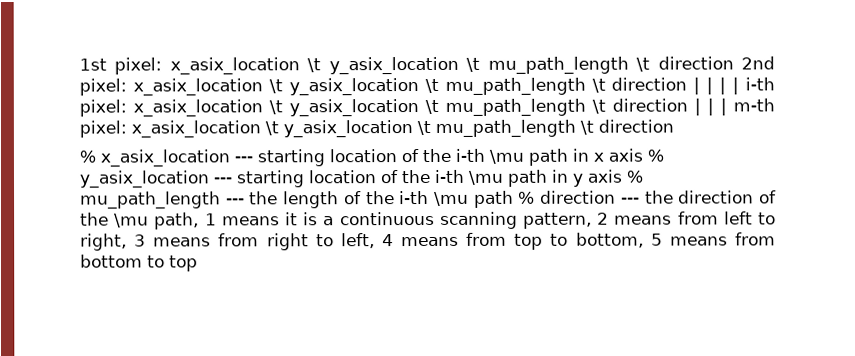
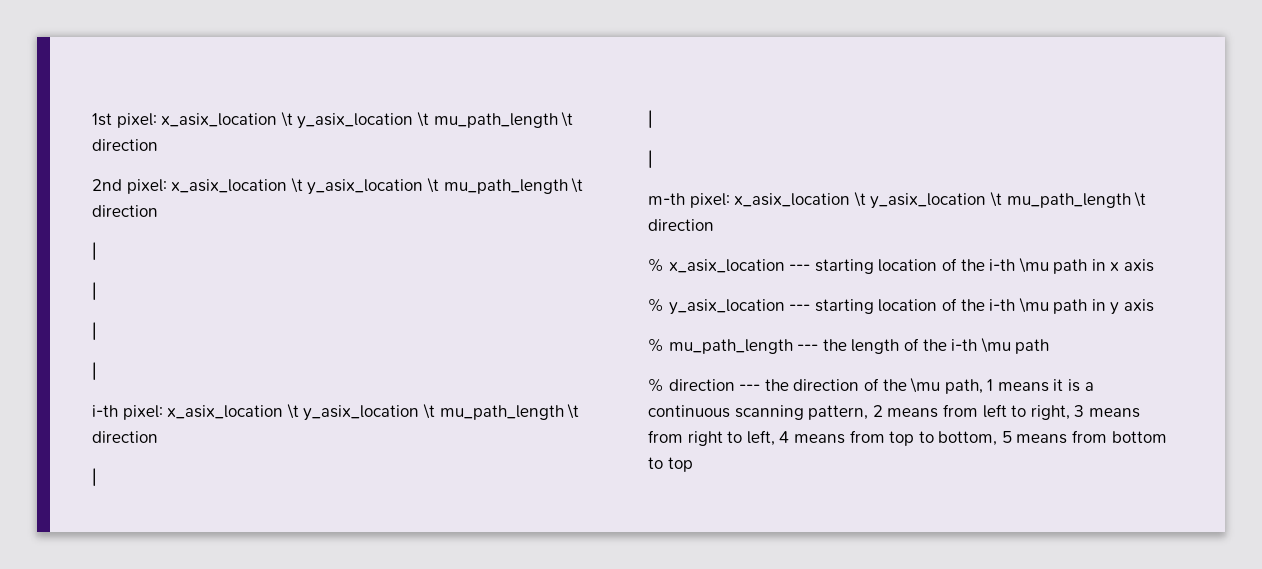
- 1st pixel: x_asix_location \t y_asix_location \t mu_path_length \t direction 2nd pixel: x_asix_location \t y_asix_location \t mu_path_length \t direction | | | | i-th pixel: x_asix_location \t y_asix_location \t mu_path_length \t direction | | | m-th pixel: x_asix_location \t y_asix_location \t mu_path_length \t direction
+ 1st pixel: x_asix_location \t y_asix_location \t mu_path_length \t direction
+ 2nd pixel: x_asix_location \t y_asix_location \t mu_path_length \t direction
+ |
+ |
+ |
+ |
+ i-th pixel: x_asix_location \t y_asix_location \t mu_path_length \t direction
+ |
+ |
+ |
+ m-th pixel: x_asix_location \t y_asix_location \t mu_path_length \t direction
- % x_asix_location --- starting location of the i-th \mu path in x axis % y_asix_location --- starting location of the i-th \mu path in y axis % mu_path_length --- the length of the i-th \mu path % direction --- the direction of the \mu path, 1 means it is a continuous scanning pattern, 2 means from left to right, 3 means from right to left, 4 means from top to bottom, 5 means from bottom to top
+ % x_asix_location --- starting location of the i-th \mu path in x axis
+ % y_asix_location --- starting location of the i-th \mu path in y axis
+ % mu_path_length --- the length of the i-th \mu path
+ % direction --- the direction of the \mu path, 1 means it is a continuous scanning pattern, 2 means from left to right, 3 means from right to left, 4 means from top to bottom, 5 means from bottom to top

